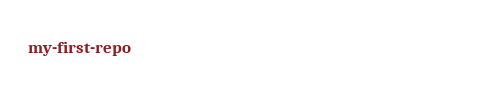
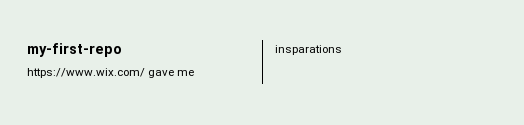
+ https://www.wix.com/ gave me insparations

